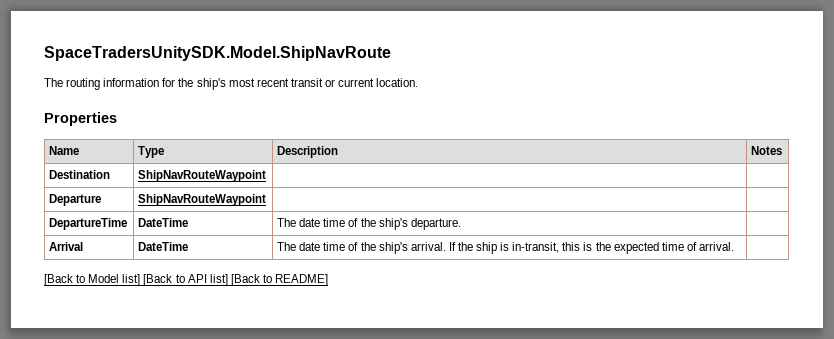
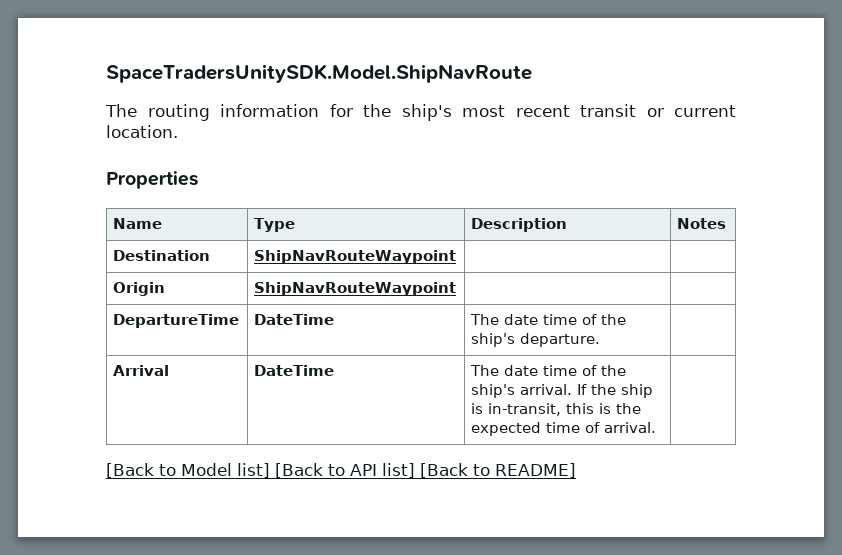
- Departure | ShipNavRouteWaypoint | |
+ Origin | ShipNavRouteWaypoint | |

